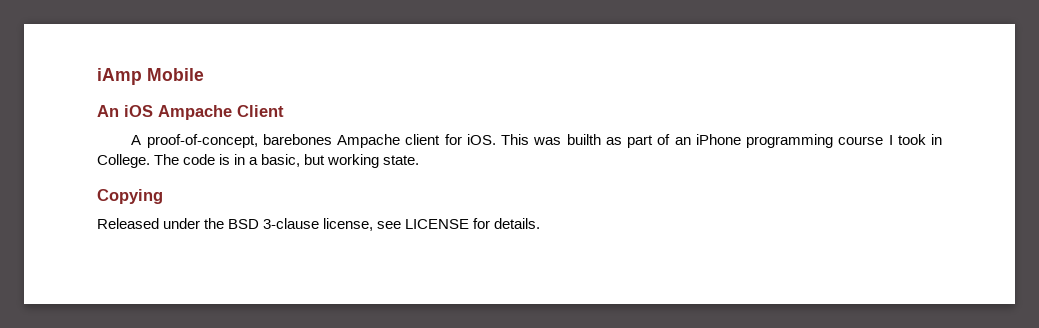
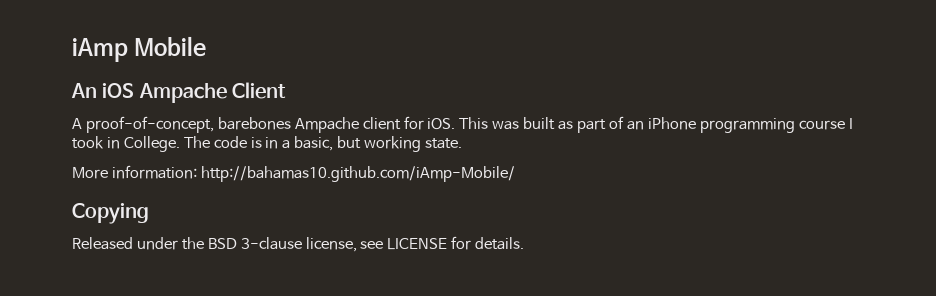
- This was builth as part of an iPhone programming course I took in College.
+ This was built as part of an iPhone programming course I took in College.
+ More information: http://bahamas10.github.com/iAmp-Mobile/

